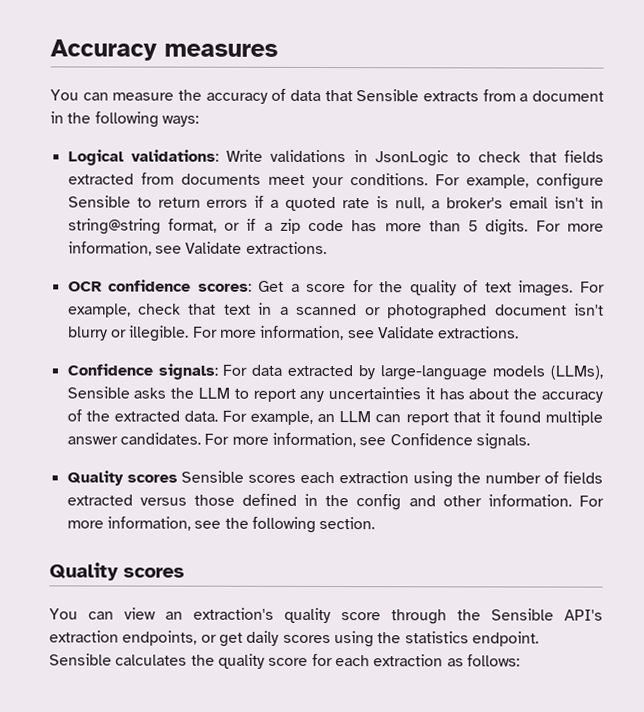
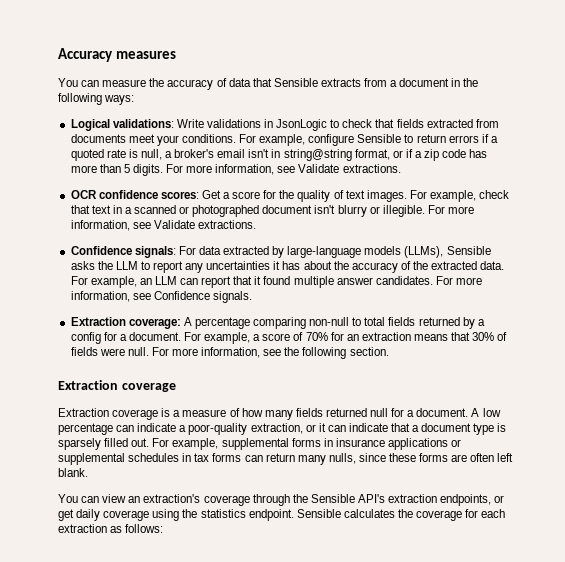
- Quality scores Sensible scores each extraction using the number of fields extracted versus those defined in the config and other information.
+ Extraction coverage: A percentage comparing non-null to total fields returned by a config for a document. For example, a score of 70% for an extraction means that 30% of fields were null.
  For more information, see the following section.
- Quality scores
+ Extraction coverage
+ Extraction coverage is a measure of how many fields returned null for a document. A low percentage can indicate a poor-quality extraction, or it can indicate that a document type is sparsely filled out. For example, supplemental forms in insurance applications or supplemental schedules in tax forms can return many nulls, since these forms are often left blank.
- You can view an extraction's quality score through the Sensible API's extraction endpoints, or get daily scores using the statistics endpoint.
+ You can view an extraction's coverage through the Sensible API's extraction endpoints, or get daily coverage using the statistics endpoint.
- Sensible calculates the quality score for each extraction as follows:
+ Sensible calculates the coverage for each extraction as follows:

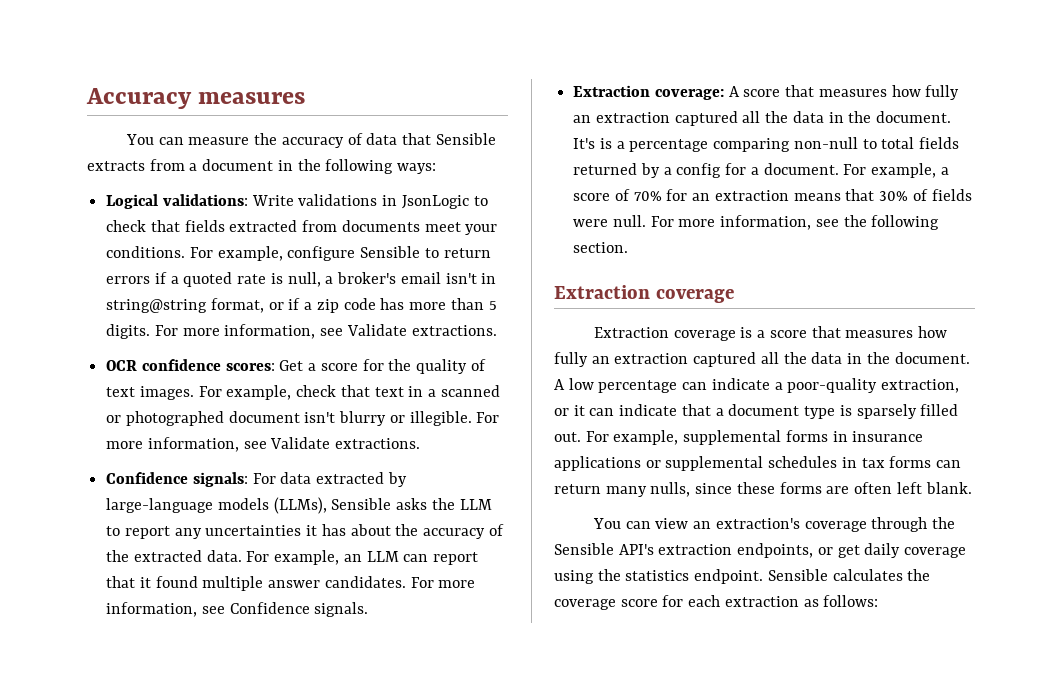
- Extraction coverage: A percentage comparing non-null to total fields returned by a config for a document.
+ Extraction coverage: A score that measures how fully an extraction captured all the data in the document. It's is a percentage comparing non-null to total fields returned by a config for a document.
- Extraction coverage is a measure of how many fields returned null for a document.
+ Extraction coverage is a score that measures how fully an extraction captured all the data in the document.
- Sensible calculates the coverage for each extraction as follows:
+ Sensible calculates the coverage score for each extraction as follows:

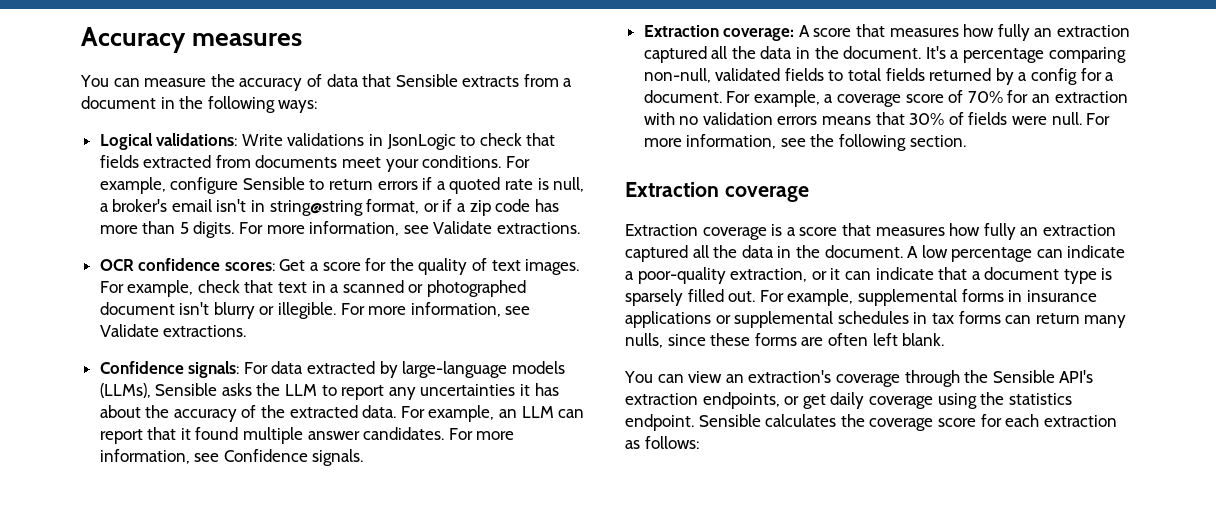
- It's is a percentage comparing non-null to total fields returned by a config for a document.
+ It's a percentage comparing non-null, validated fields to total fields returned by a config for a document.
- For example, a score of 70% for an extraction means that 30% of fields were null.
+ For example, a coverage score of 70% for an extraction with no validation errors means that 30% of fields were null.

